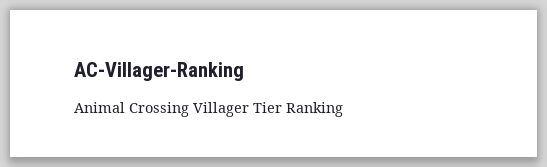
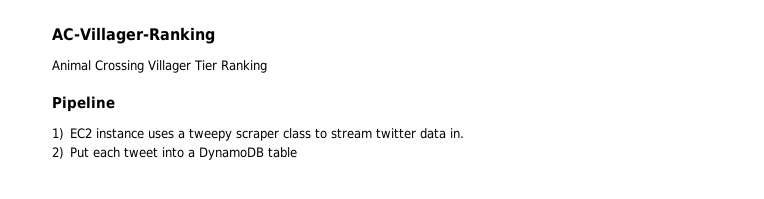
+ Pipeline
+ 1) EC2 instance uses a tweepy scraper class to stream twitter data in.
+ 2) Put each tweet into a DynamoDB table

